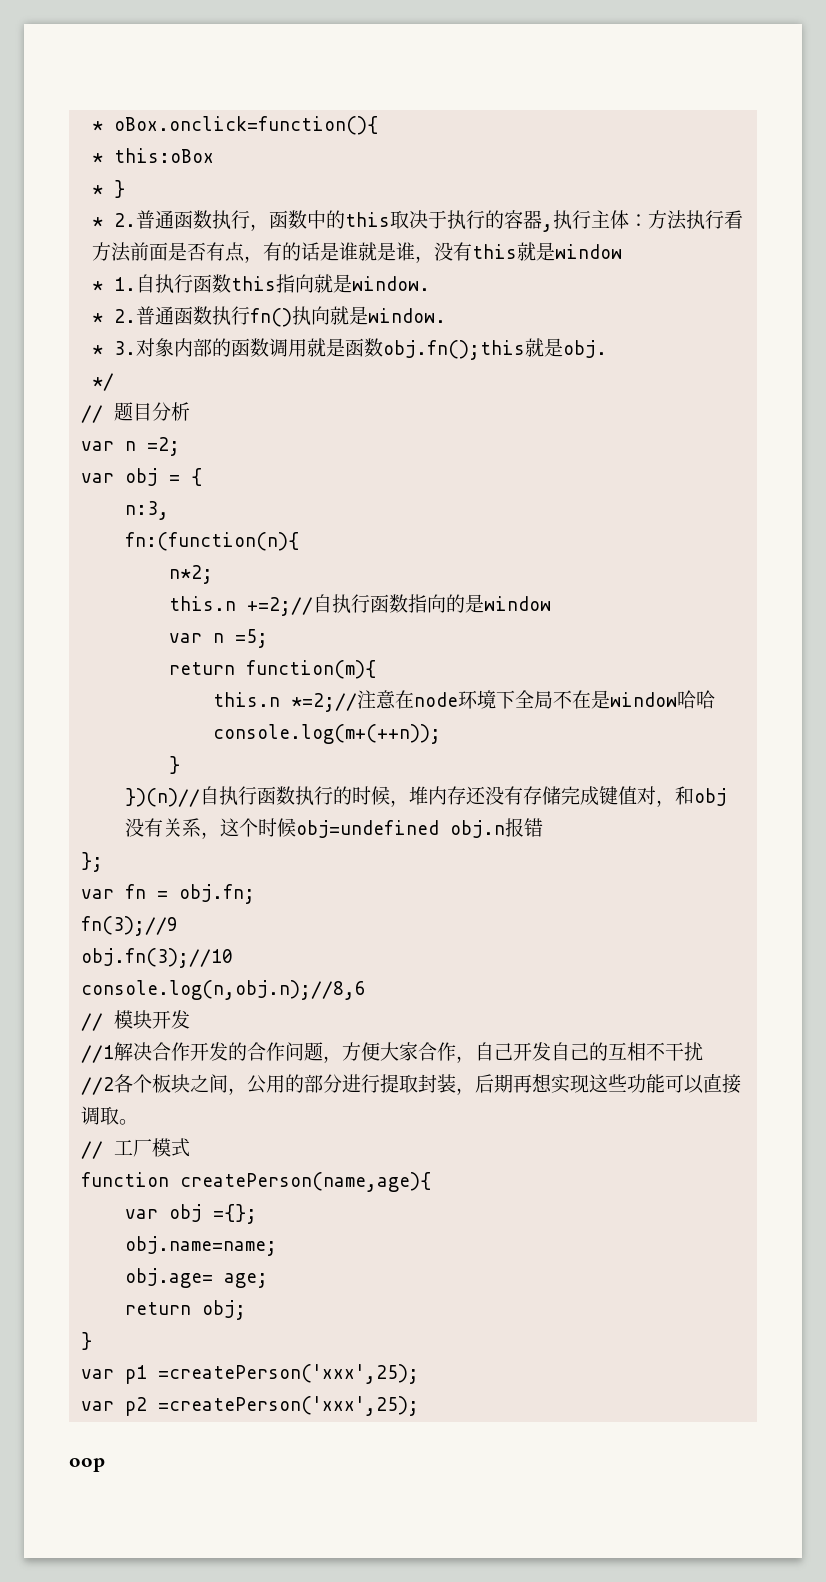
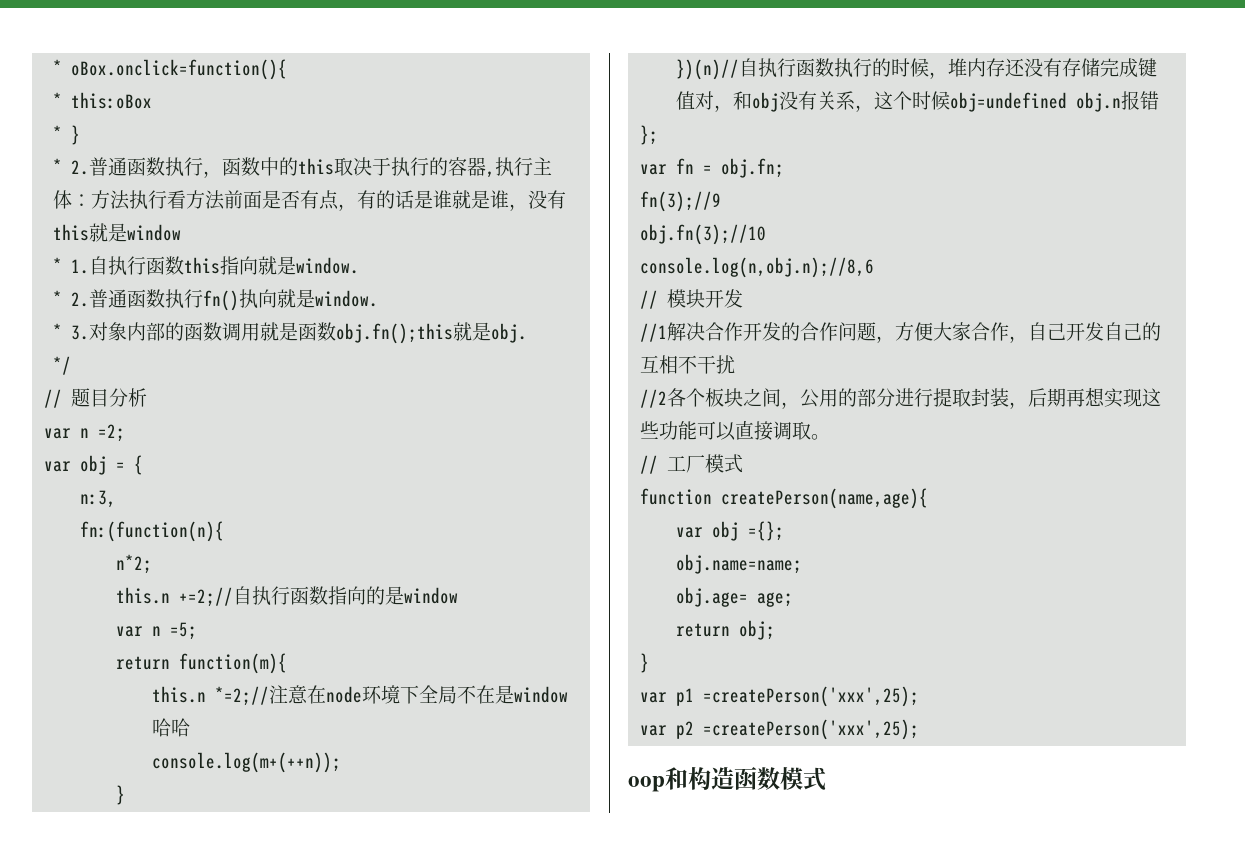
- oop
+ oop和构造函数模式

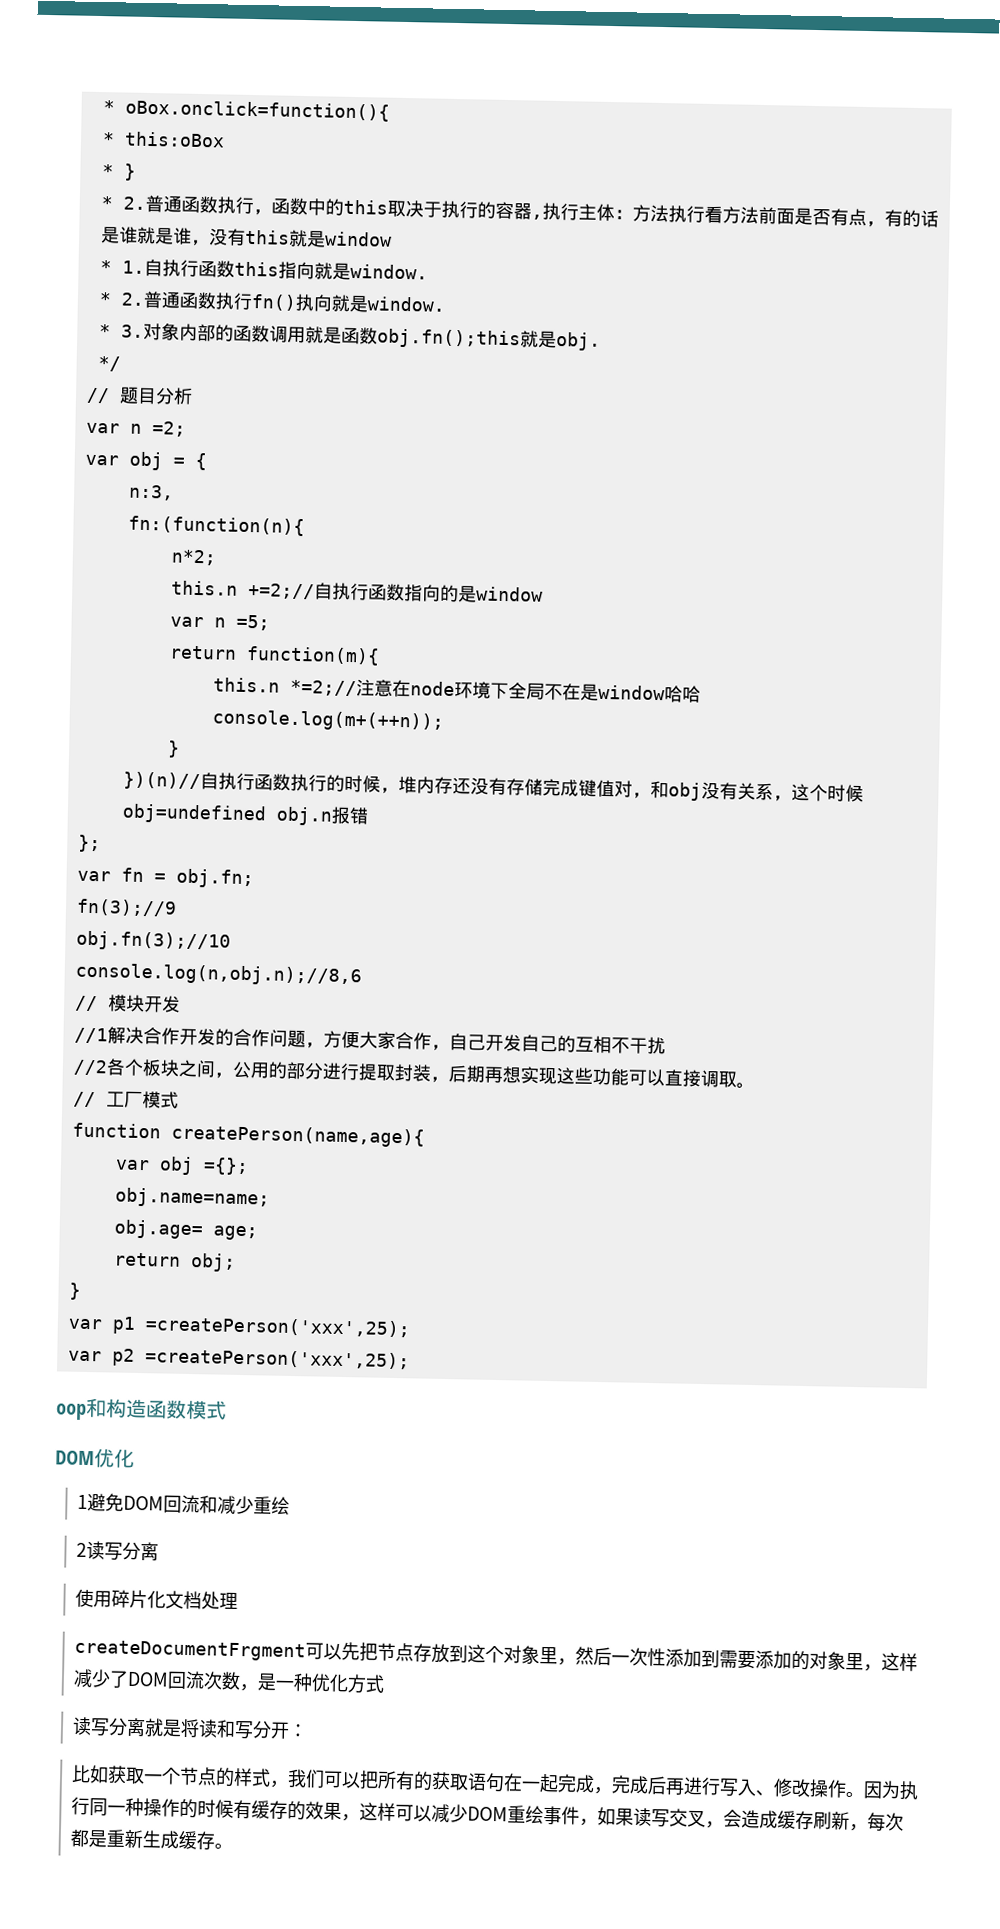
+ DOM优化
+ 1避免DOM回流和减少重绘
+ 2读写分离
+ 使用碎片化文档处理
+ createDocumentFrgment可以先把节点存放到这个对象里，然后一次性添加到需要添加的对象里，这样减少了DOM回流次数，是一种优化方式
+ 读写分离就是将读和写分开：
+ 比如获取一个节点的样式，我们可以把所有的获取语句在一起完成，完成后再进行写入、修改操作。因为执行同一种操作的时候有缓存的效果，这样可以减少DOM重绘事件，如果读写交叉，会造成缓存刷新，每次都是重新生成缓存。

